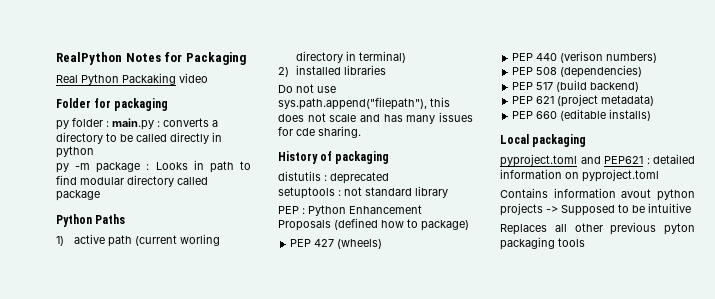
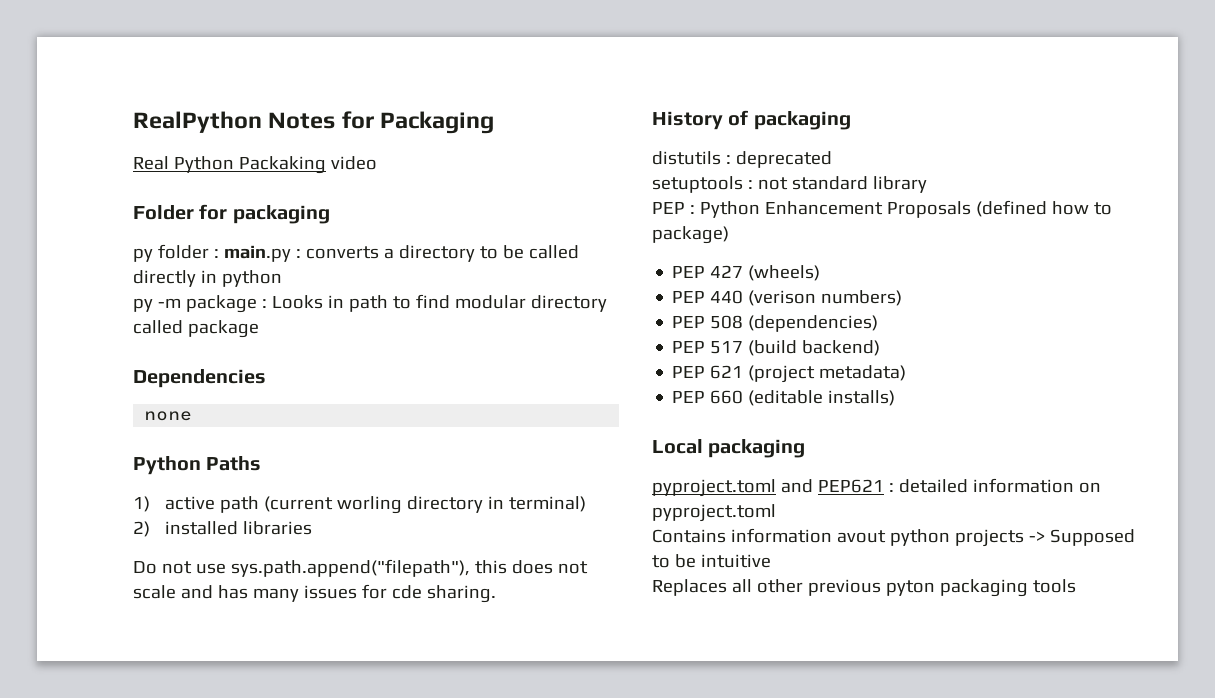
+ Dependencies
+ none

